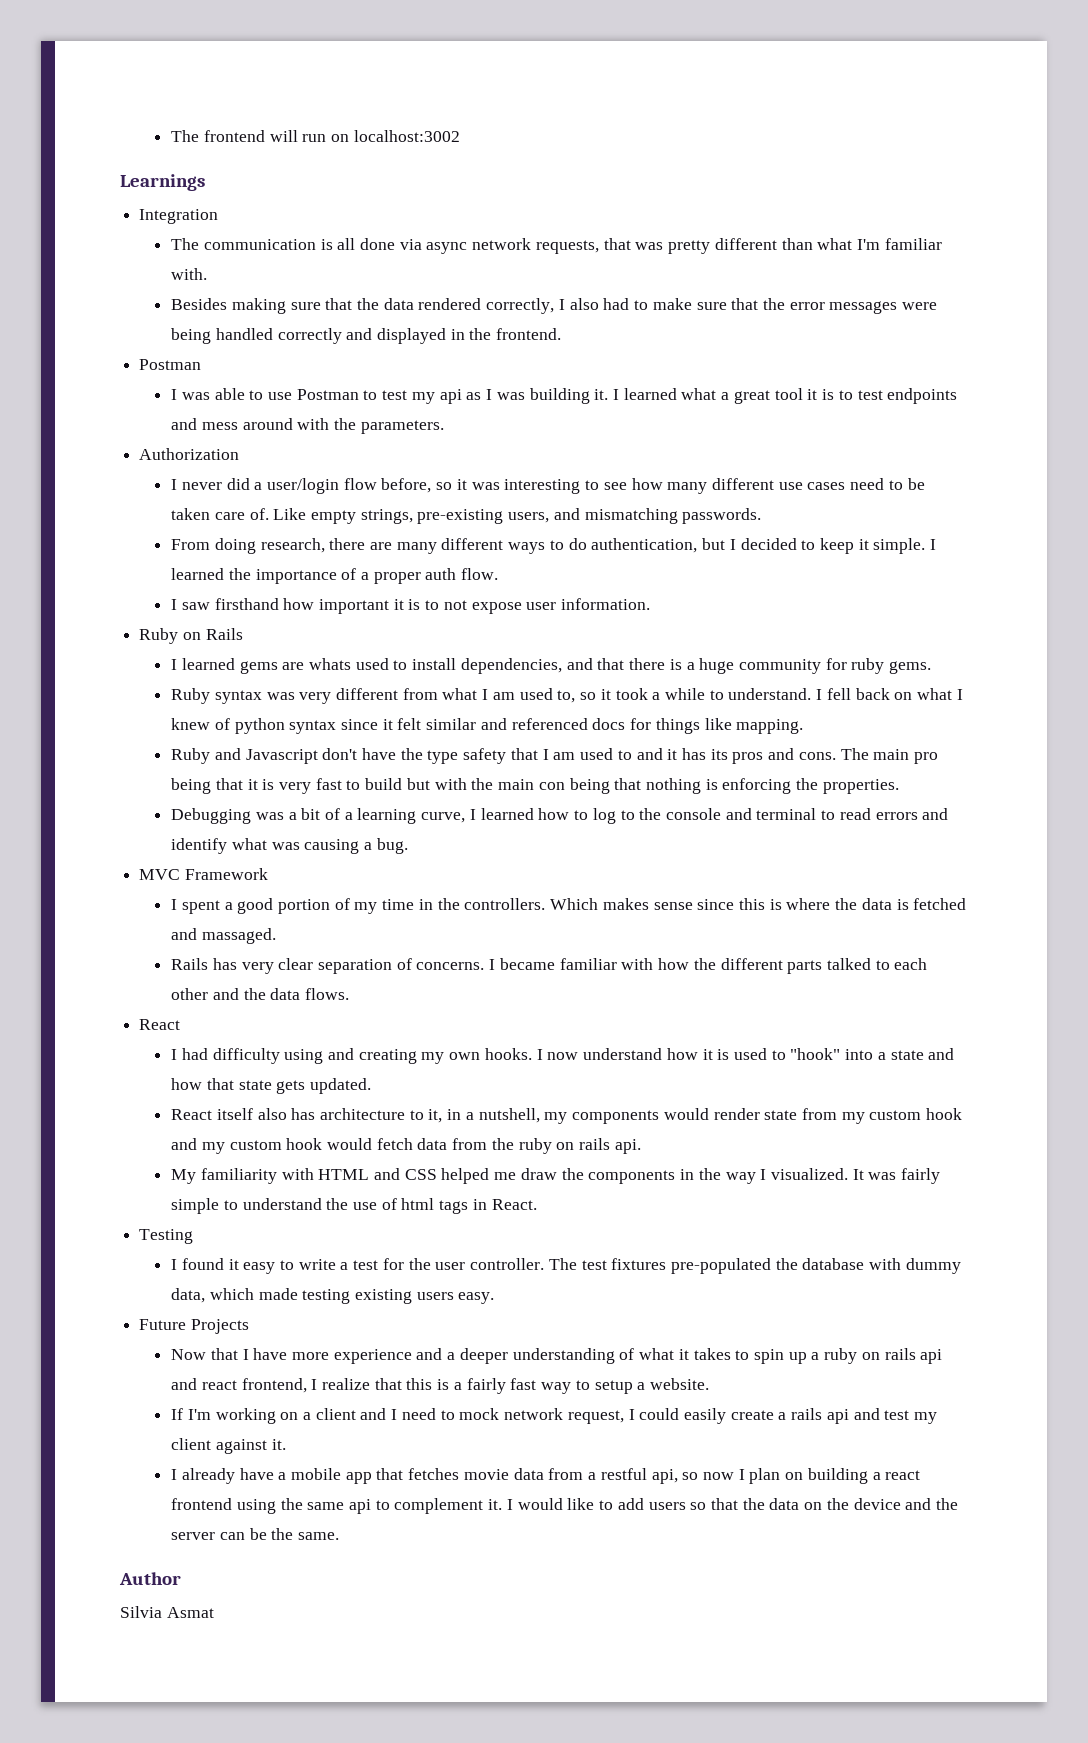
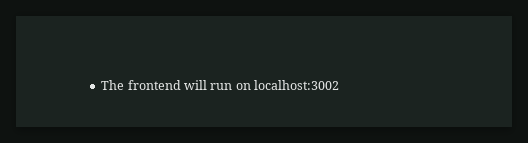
- Learnings
- Integration
- The communication is all done via async network requests, that was pretty different than what I'm familiar with.
- Besides making sure that the data rendered correctly, I also had to make sure that the error messages were being handled correctly and displayed in the frontend.
- Postman
- I was able to use Postman to test my api as I was building it. I learned what a great tool it is to test endpoints and mess around with the parameters.
- Authorization
- I never did a user/login flow before, so it was interesting to see how many different use cases need to be taken care of. Like empty strings, pre-existing users, and mismatching passwords.
- From doing research, there are many different ways to do authentication, but I decided to keep it simple. I learned the importance of a proper auth flow.
- I saw firsthand how important it is to not expose user information.
- Ruby on Rails
- I learned gems are whats used to install dependencies, and that there is a huge community for ruby gems.
- Ruby syntax was very different from what I am used to, so it took a while to understand. I fell back on what I knew of python syntax since it felt similar and referenced docs for things like mapping.
- Ruby and Javascript don't have the type safety that I am used to and it has its pros and cons. The main pro being that it is very fast to build but with the main con being that nothing is enforcing the properties.
- Debugging was a bit of a learning curve, I learned how to log to the console and terminal to read errors and identify what was causing a bug.
- MVC Framework
- I spent a good portion of my time in the controllers. Which makes sense since this is where the data is fetched and massaged.
- Rails has very clear separation of concerns. I became familiar with how the different parts talked to each other and the data flows.
- React
- I had difficulty using and creating my own hooks. I now understand how it is used to "hook" into a state and how that state gets updated.
- React itself also has architecture to it, in a nutshell, my components would render state from my custom hook and my custom hook would fetch data from the ruby on rails api.
- My familiarity with HTML and CSS helped me draw the components in the way I visualized. It was fairly simple to understand the use of html tags in React.
- Testing
- I found it easy to write a test for the user controller. The test fixtures pre-populated the database with dummy data, which made testing existing users easy.
- Future Projects
- Now that I have more experience and a deeper understanding of what it takes to spin up a ruby on rails api and react frontend, I realize that this is a fairly fast way to setup a website.
- If I'm working on a client and I need to mock network request, I could easily create a rails api and test my client against it.
- I already have a mobile app that fetches movie data from a restful api, so now I plan on building a react frontend using the same api to complement it. I would like to add users so that the data on the device and the server can be the same.
- Author
- Silvia Asmat

